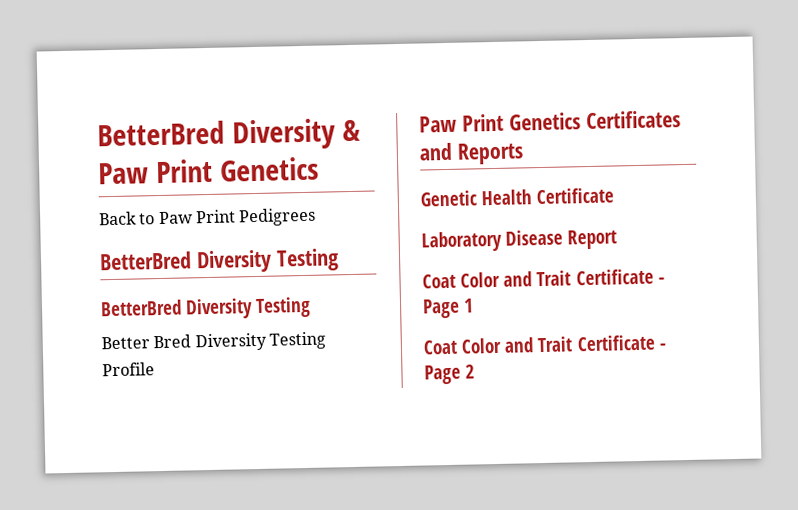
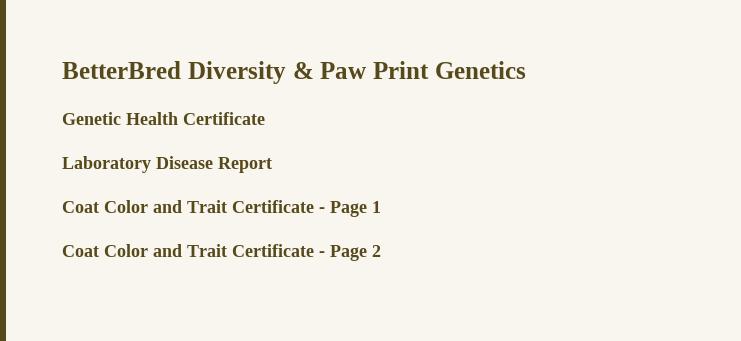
- Back to Paw Print Pedigrees
- BetterBred Diversity Testing
- BetterBred Diversity Testing
- Better Bred Diversity Testing Profile
- Paw Print Genetics Certificates and Reports

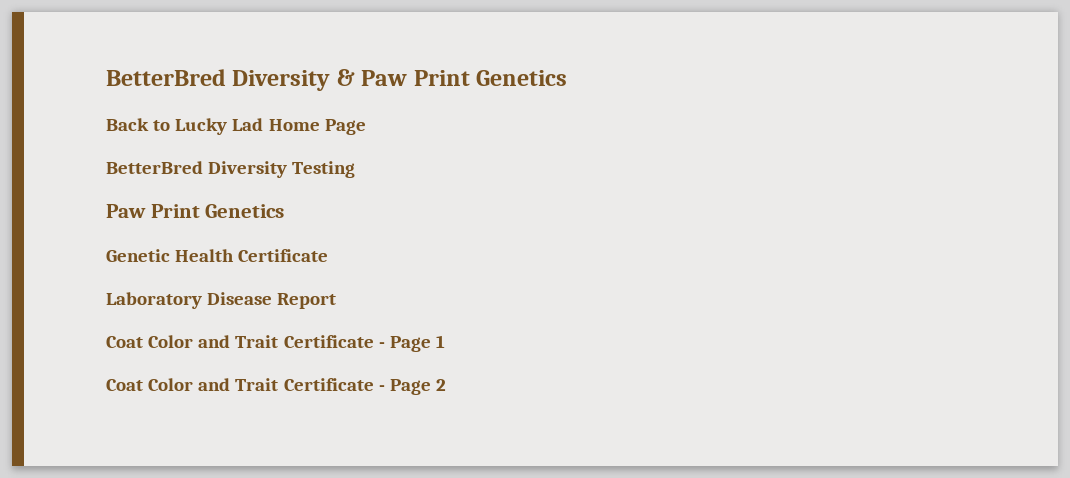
+ Back to Lucky Lad Home Page
+ BetterBred Diversity Testing
+ Paw Print Genetics

